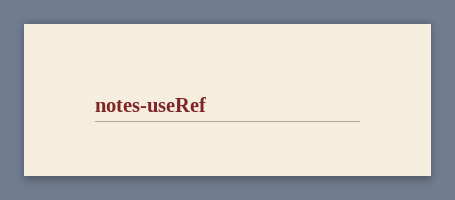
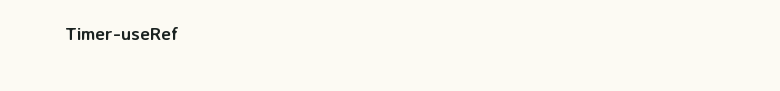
- notes-useRef
+ Timer-useRef

